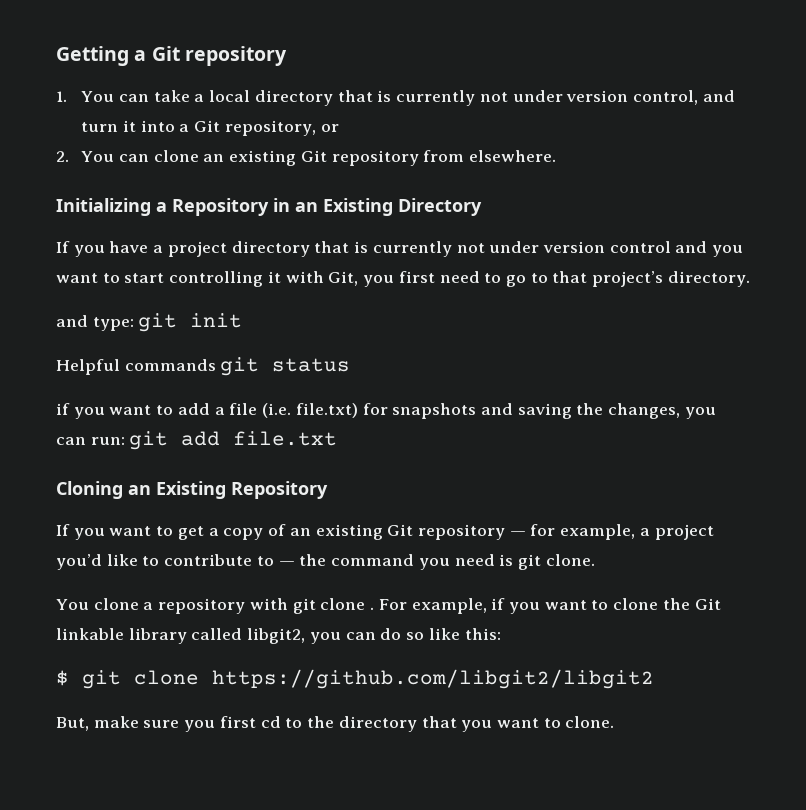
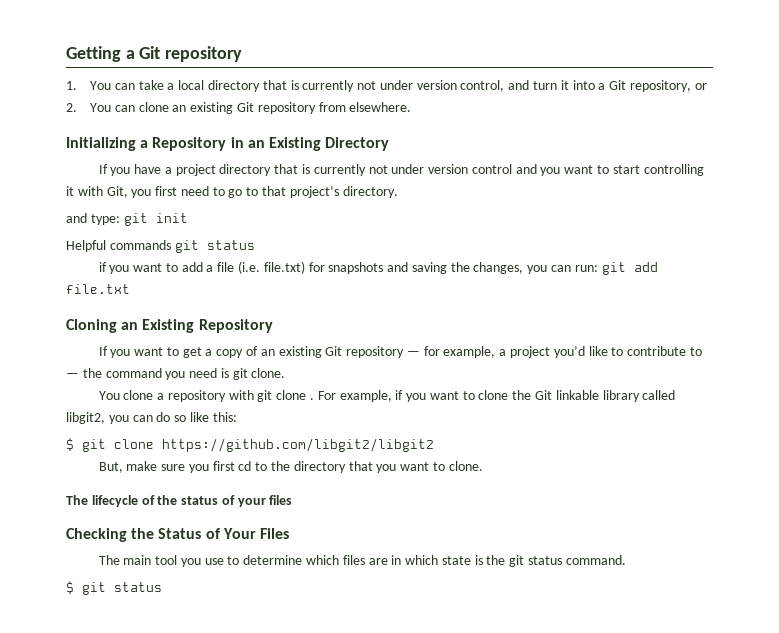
+ The lifecycle of the status of your files
+ Checking the Status of Your Files
+ The main tool you use to determine which files are in which state is the git status command.
+ $ git status

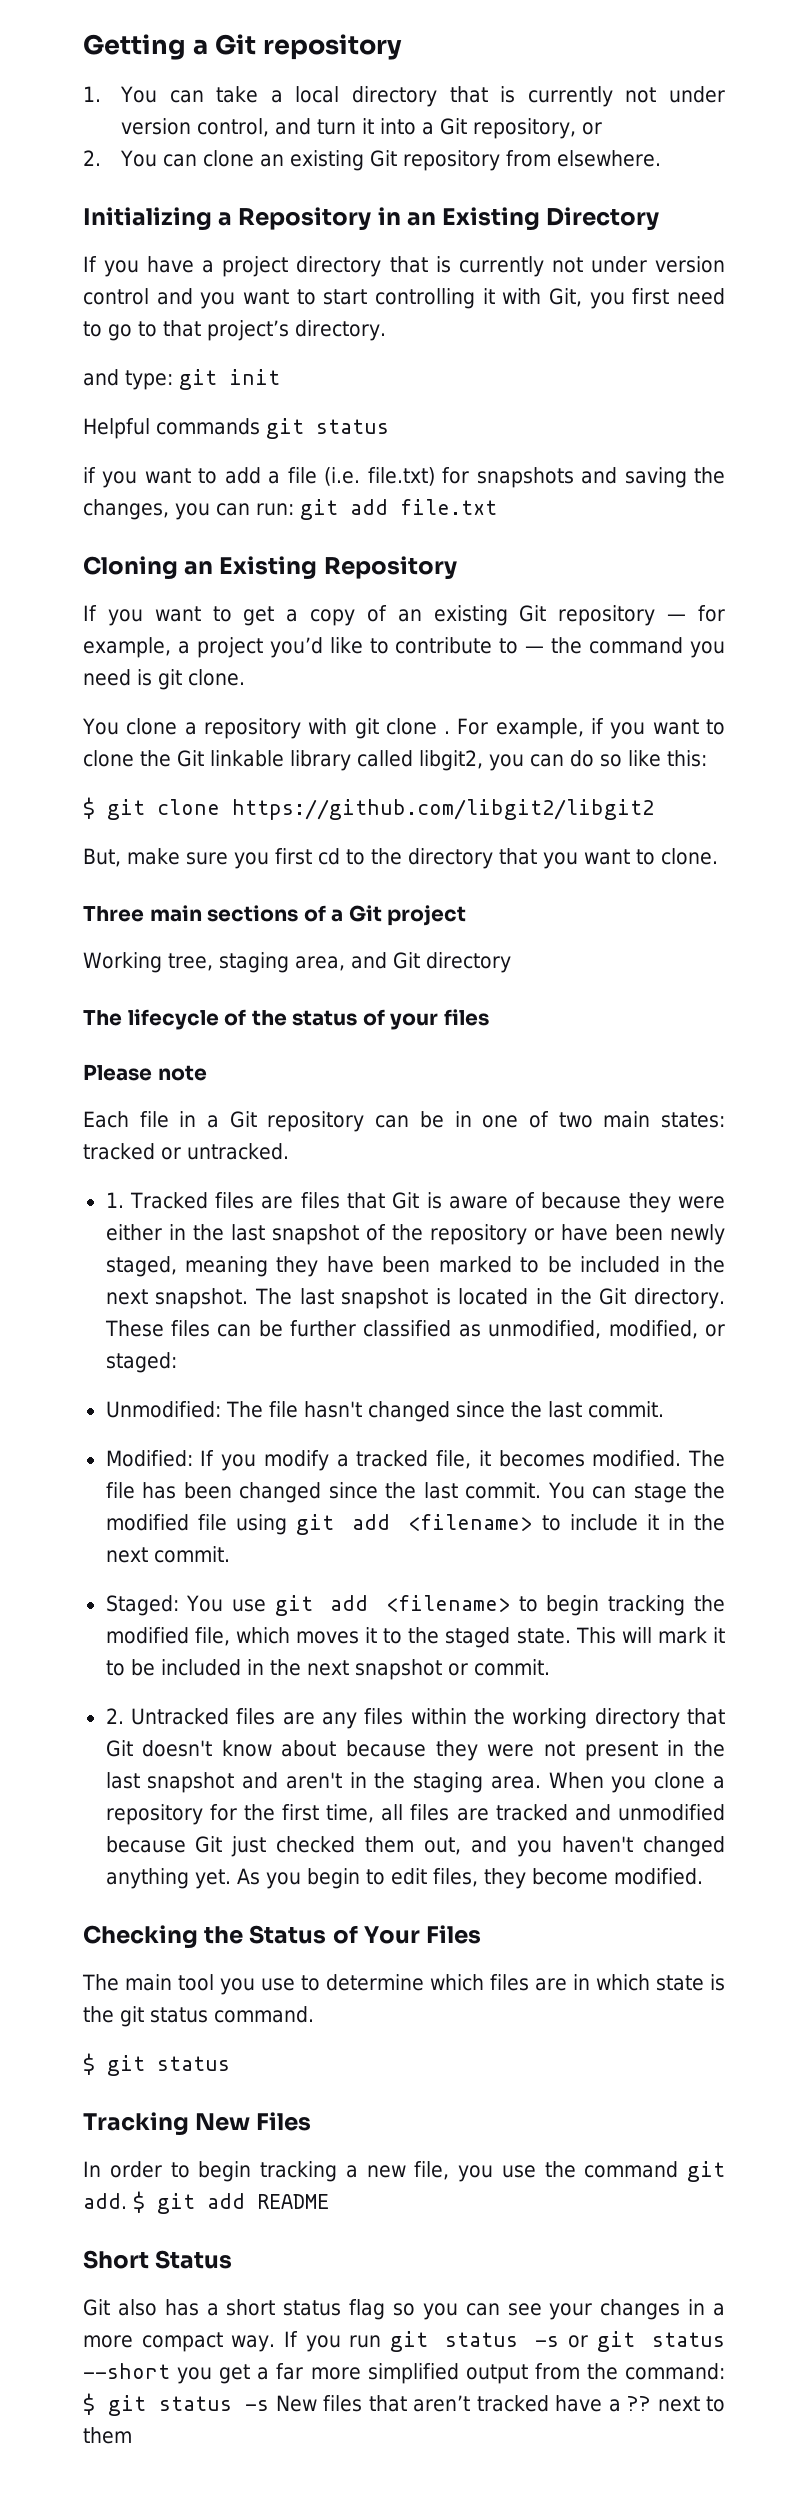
+ Three main sections of a Git project
+ Working tree, staging area, and Git directory
+ Please note
+ Each file in a Git repository can be in one of two main states: tracked or untracked.
+ 1. Tracked files are files that Git is aware of because they were either in the last snapshot of the repository or have been newly staged, meaning they have been marked to be included in the next snapshot. The last snapshot is located in the Git directory. These files can be further classified as unmodified, modified, or staged:
+ Unmodified: The file hasn't changed since the last commit.
+ Modified: If you modify a tracked file, it becomes modified. The file has been changed since the last commit. You can stage the modified file using git add <filename> to include it in the next commit.
+ Staged: You use git add <filename> to begin tracking the modified file, which moves it to the staged state. This will mark it to be included in the next snapshot or commit.
+ 2. Untracked files are any files within the working directory that Git doesn't know about because they were not present in the last snapshot and aren't in the staging area. When you clone a repository for the first time, all files are tracked and unmodified because Git just checked them out, and you haven't changed anything yet. As you begin to edit files, they become modified.
+ Tracking New Files
+ In order to begin tracking a new file, you use the command git add. $ git add README
+ Short Status
+ Git also has a short status flag so you can see your changes in a more compact way. If you run git status -s or git status --short you get a far more simplified output from the command: $ git status -s New files that aren’t tracked have a ?? next to them

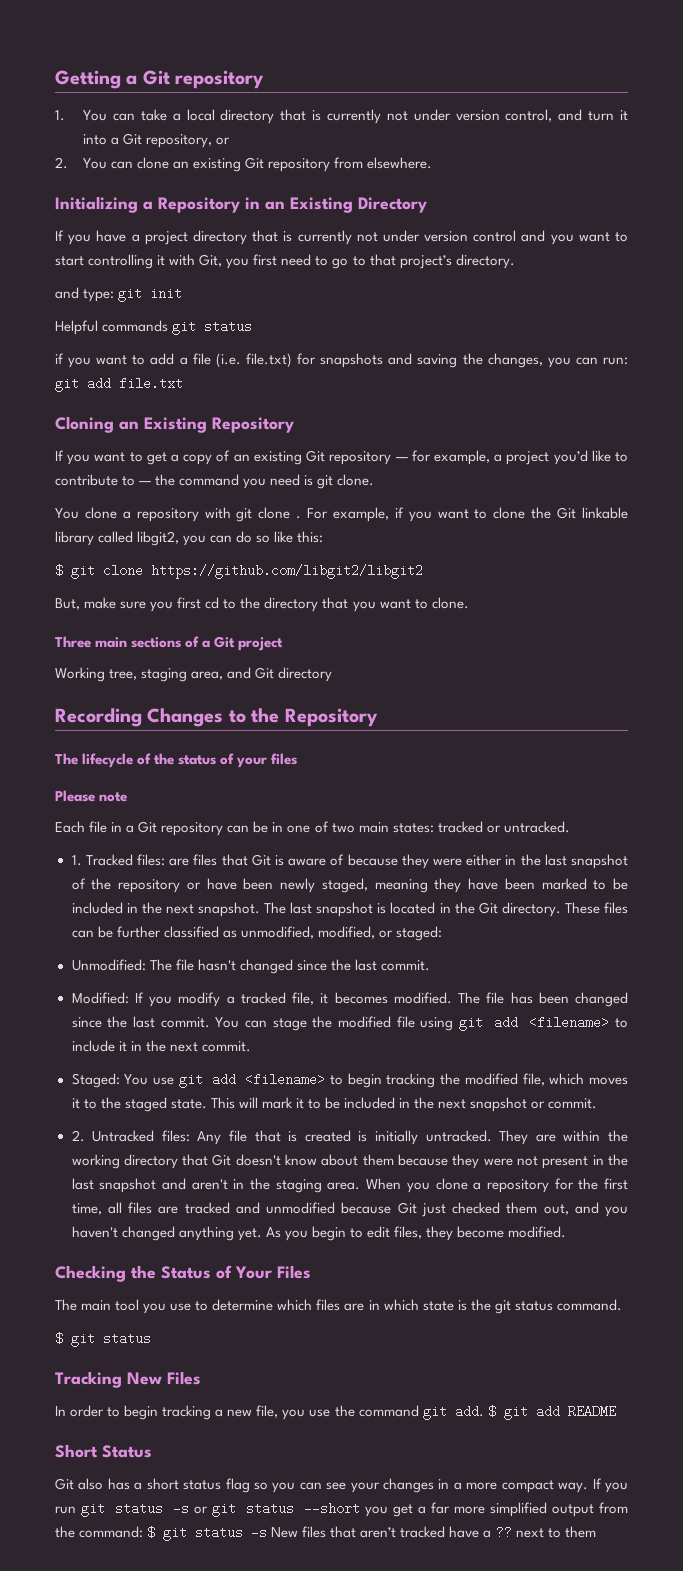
+ Recording Changes to the Repository
- 1. Tracked files are files that Git is aware of because they were either in the last snapshot of the repository or have been newly staged, meaning they have been marked to be included in the next snapshot.
+ 1. Tracked files: are files that Git is aware of because they were either in the last snapshot of the repository or have been newly staged, meaning they have been marked to be included in the next snapshot.
- 2. Untracked files are any files within the working directory that Git doesn't know about because they were not present in the last snapshot and aren't in the staging area.
+ 2. Untracked files: Any file that is created is initially untracked. They are within the working directory that Git doesn't know about them because they were not present in the last snapshot and aren't in the staging area.

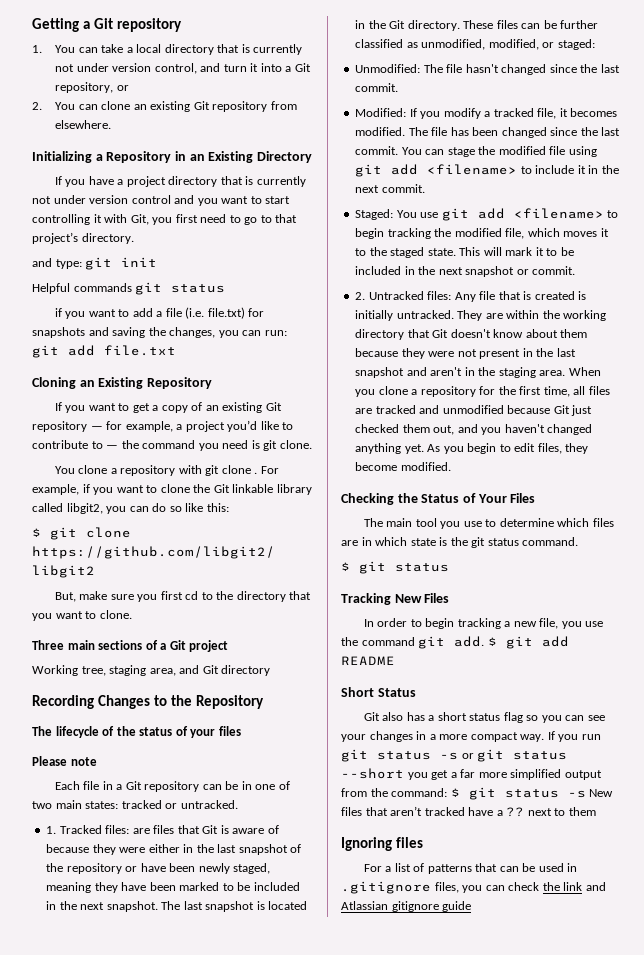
+ Ignoring files
+ For a list of patterns that can be used in .gitignore files, you can check the link and Atlassian gitignore guide

